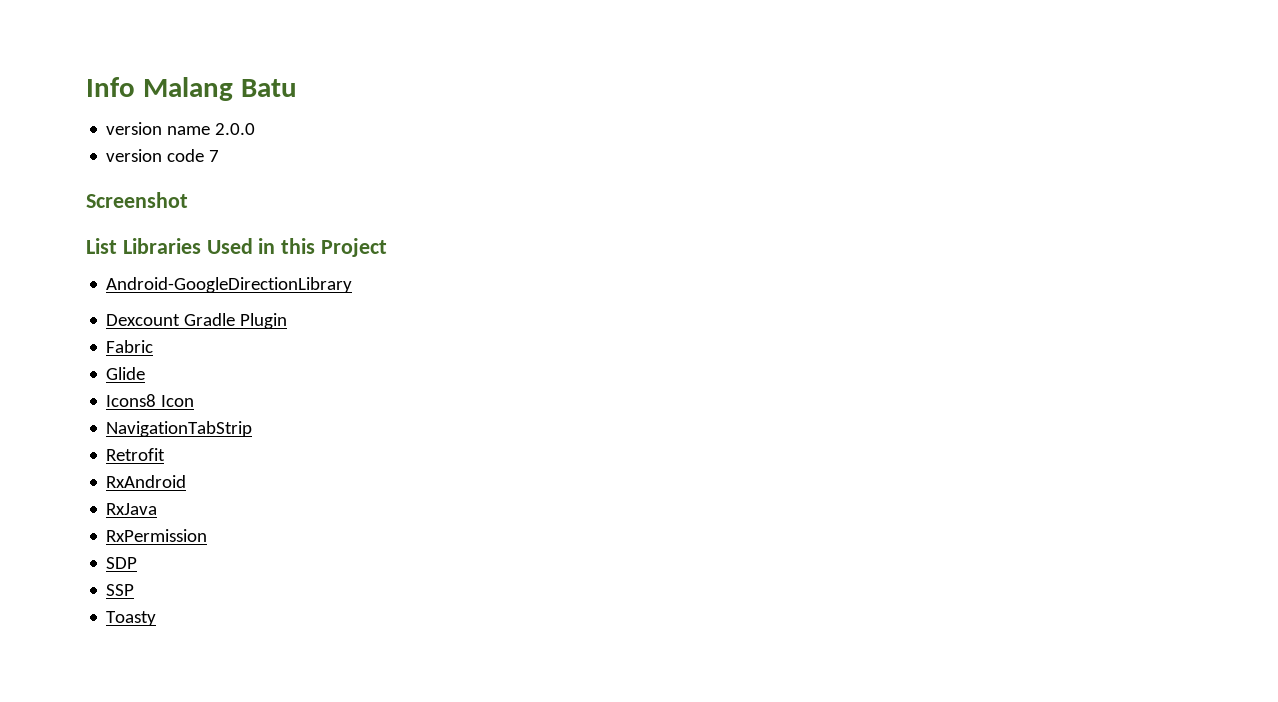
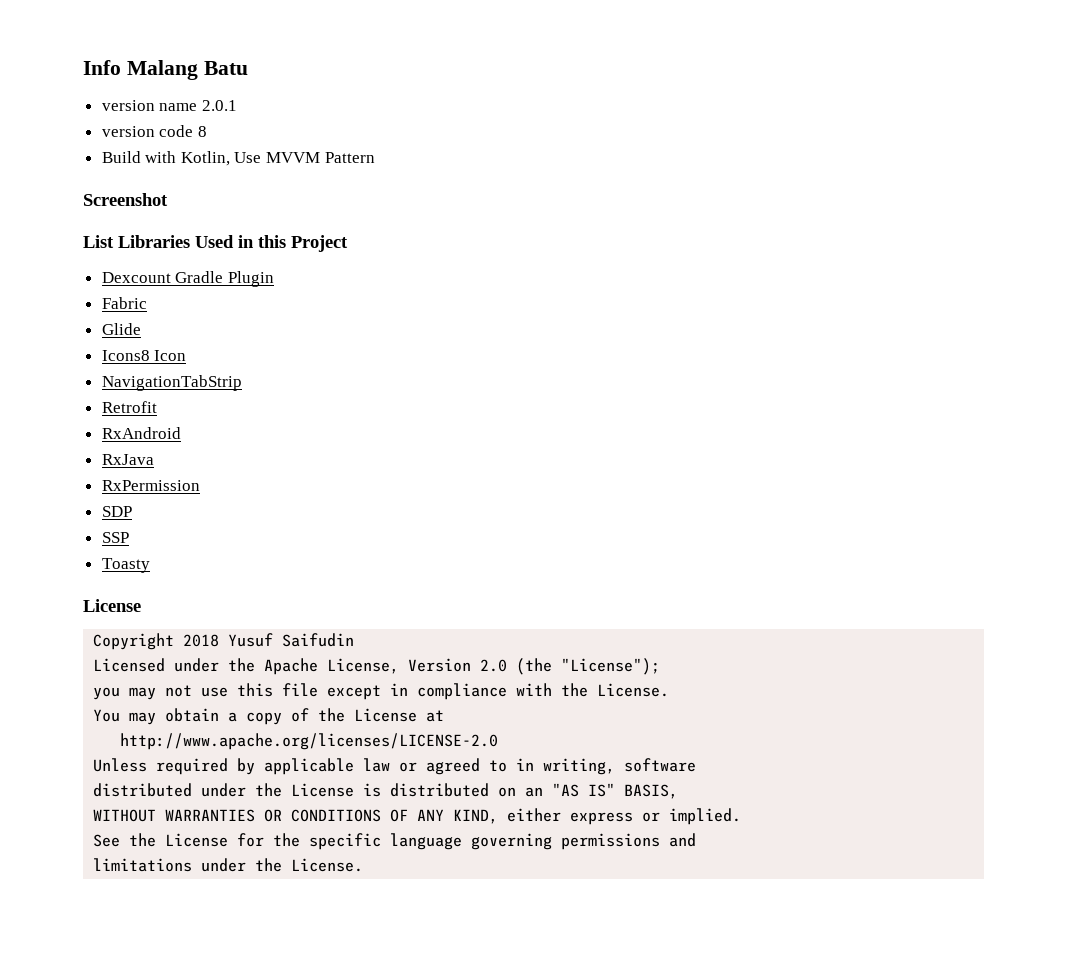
- version name 2.0.0
+ version name 2.0.1
- version code 7
+ version code 8
+ Build with Kotlin, Use MVVM Pattern
- Android-GoogleDirectionLibrary
  Toasty
+ License
+ Copyright 2018 Yusuf Saifudin
+ Licensed under the Apache License, Version 2.0 (the "License");
+ you may not use this file except in compliance with the License.
+ You may obtain a copy of the License at
+ http://www.apache.org/licenses/LICENSE-2.0
+ Unless required by applicable law or agreed to in writing, software
+ distributed under the License is distributed on an "AS IS" BASIS,
+ WITHOUT WARRANTIES OR CONDITIONS OF ANY KIND, either express or implied.
+ See the License for the specific language governing permissions and
+ limitations under the License.

